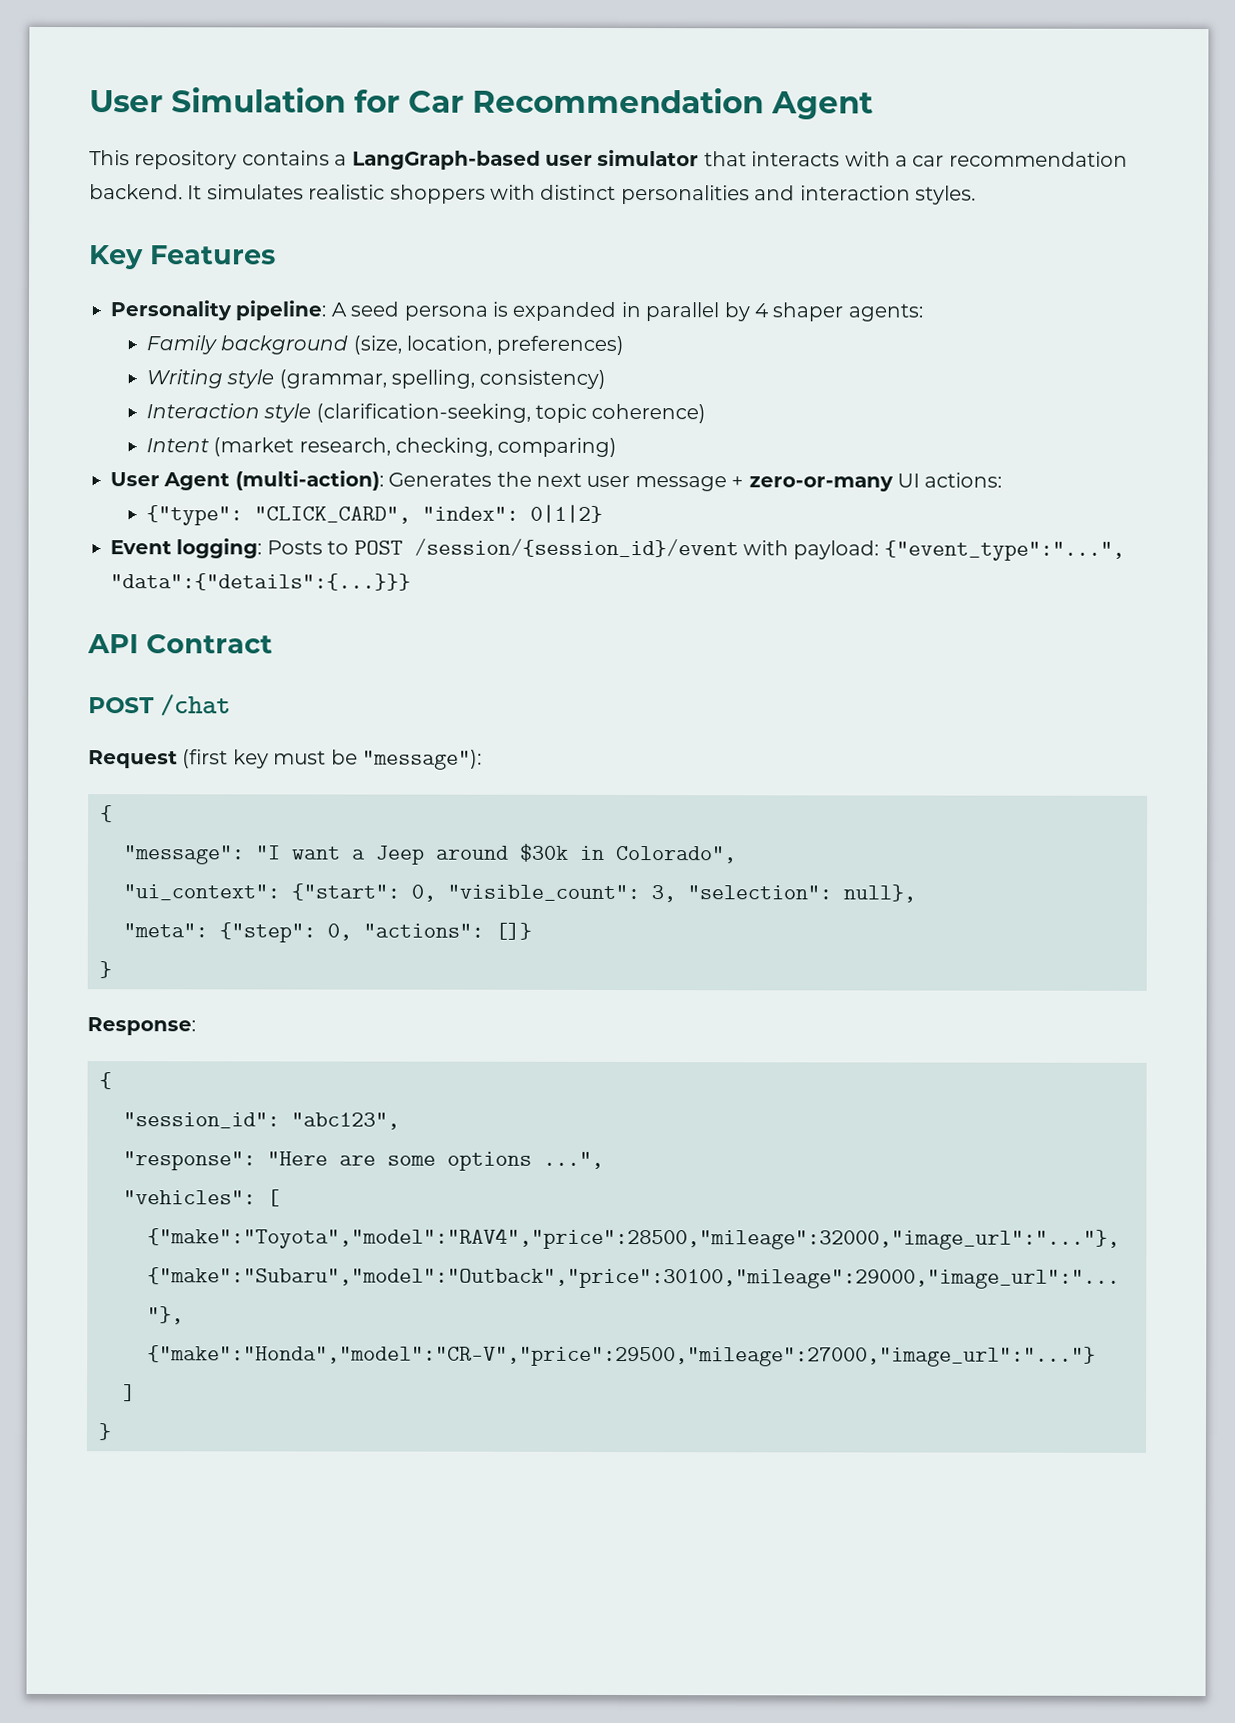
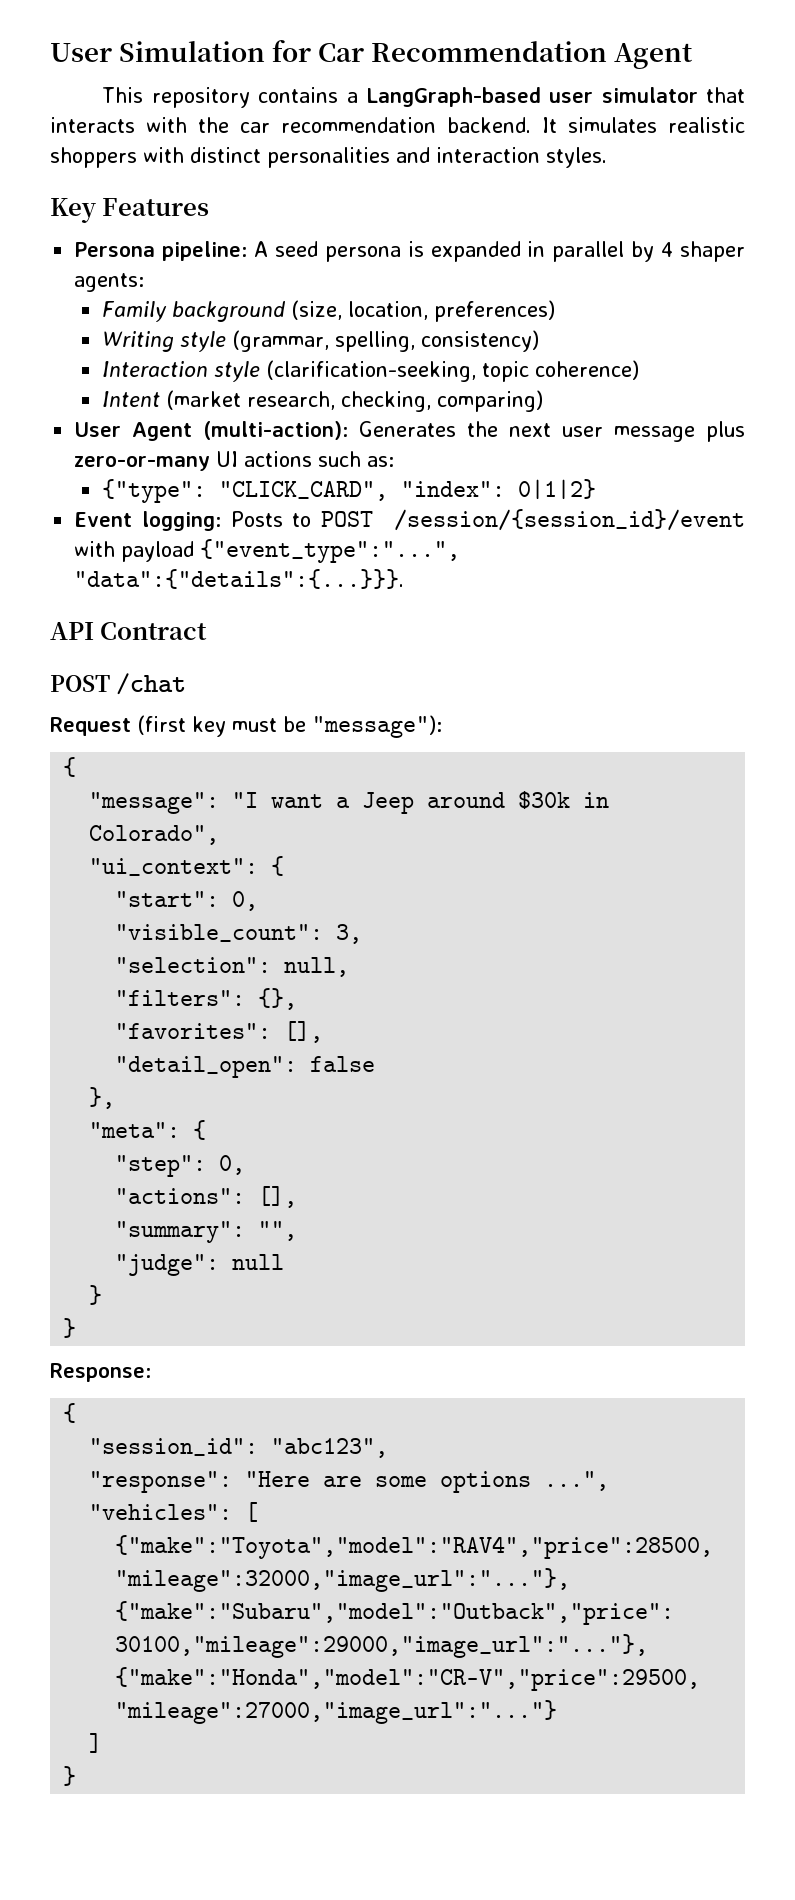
- This repository contains a LangGraph-based user simulator that interacts with a car recommendation backend.
+ This repository contains a LangGraph-based user simulator that interacts with the car recommendation backend.
- Personality pipeline: A seed persona is expanded in parallel by 4 shaper agents:
+ Persona pipeline: A seed persona is expanded in parallel by 4 shaper agents:
- User Agent (multi-action): Generates the next user message + zero-or-many UI actions:
+ User Agent (multi-action): Generates the next user message plus zero-or-many UI actions such as:
- Event logging: Posts to POST /session/{session_id}/event with payload: {"event_type":"...", "data":{"details":{...}}}
+ Event logging: Posts to POST /session/{session_id}/event with payload {"event_type":"...", "data":{"details":{...}}}.
- "ui_context": {"start": 0, "visible_count": 3, "selection": null},
+ "ui_context": {
+ "start": 0,
+ "visible_count": 3,
+ "selection": null,
+ "filters": {},
+ "favorites": [],
+ "detail_open": false
+ },
- "meta": {"step": 0, "actions": []}
+ "meta": {
+ "step": 0,
+ "actions": [],
+ "summary": "",
+ "judge": null
+ }

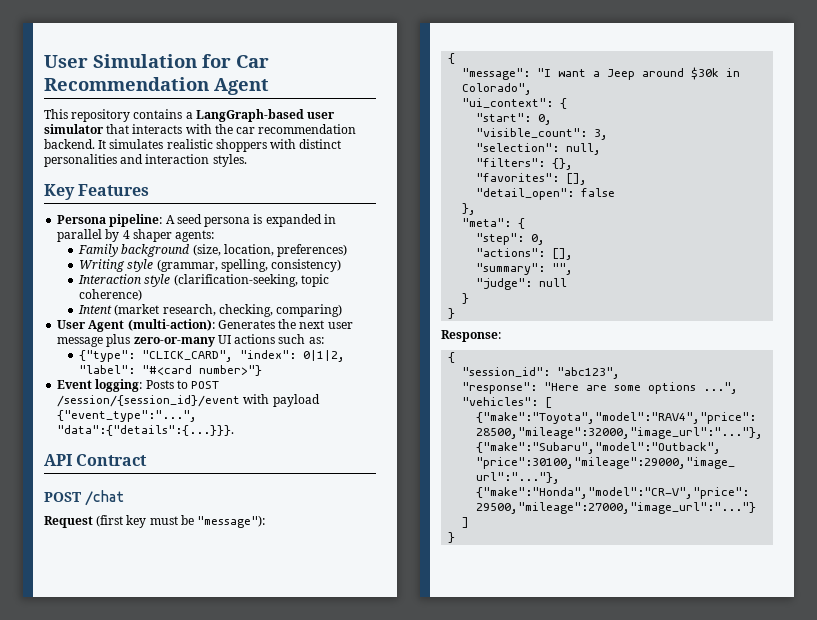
- {"type": "CLICK_CARD", "index": 0|1|2}
+ {"type": "CLICK_CARD", "index": 0|1|2, "label": "#<card number>"}

